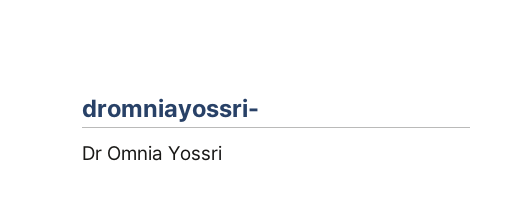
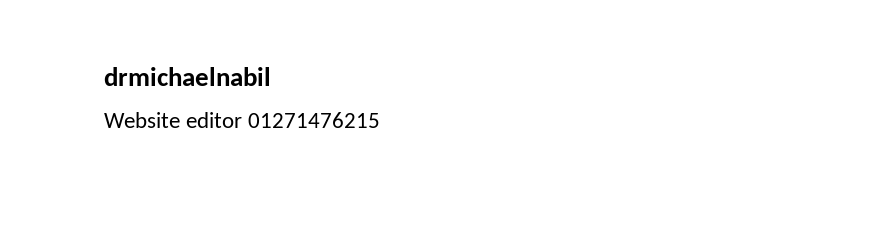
- dromniayossri-
- Dr Omnia Yossri
+ drmichaelnabil
+ Website editor 01271476215

